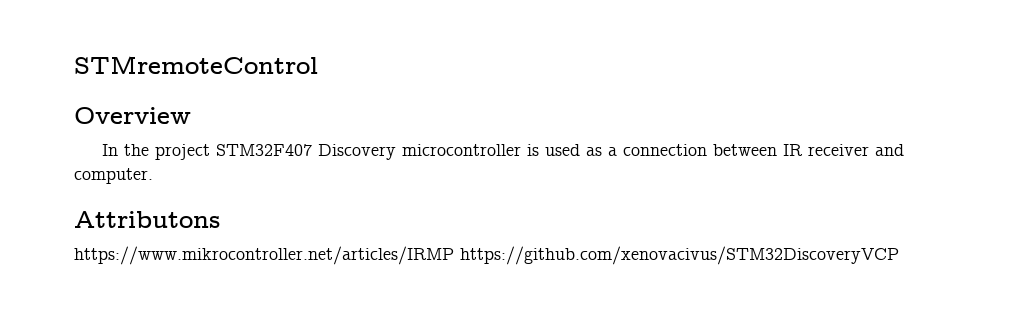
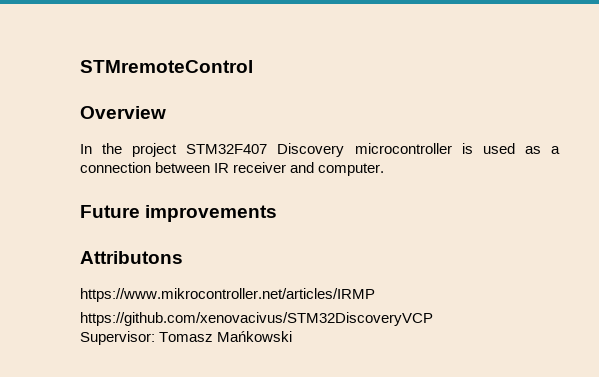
+ Future improvements
- https://www.mikrocontroller.net/articles/IRMP https://github.com/xenovacivus/STM32DiscoveryVCP
+ https://www.mikrocontroller.net/articles/IRMP
+ https://github.com/xenovacivus/STM32DiscoveryVCP
+ Supervisor: Tomasz Mańkowski

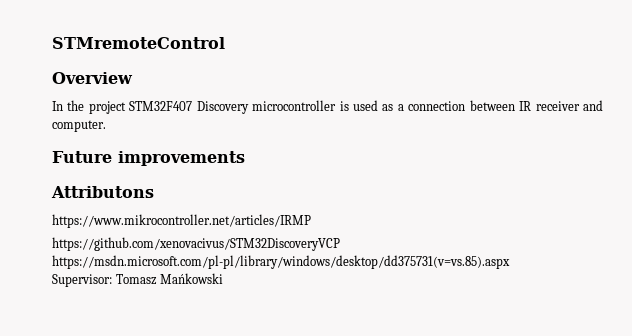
- https://github.com/xenovacivus/STM32DiscoveryVCP
+ https://github.com/xenovacivus/STM32DiscoveryVCP https://msdn.microsoft.com/pl-pl/library/windows/desktop/dd375731(v=vs.85).aspx

